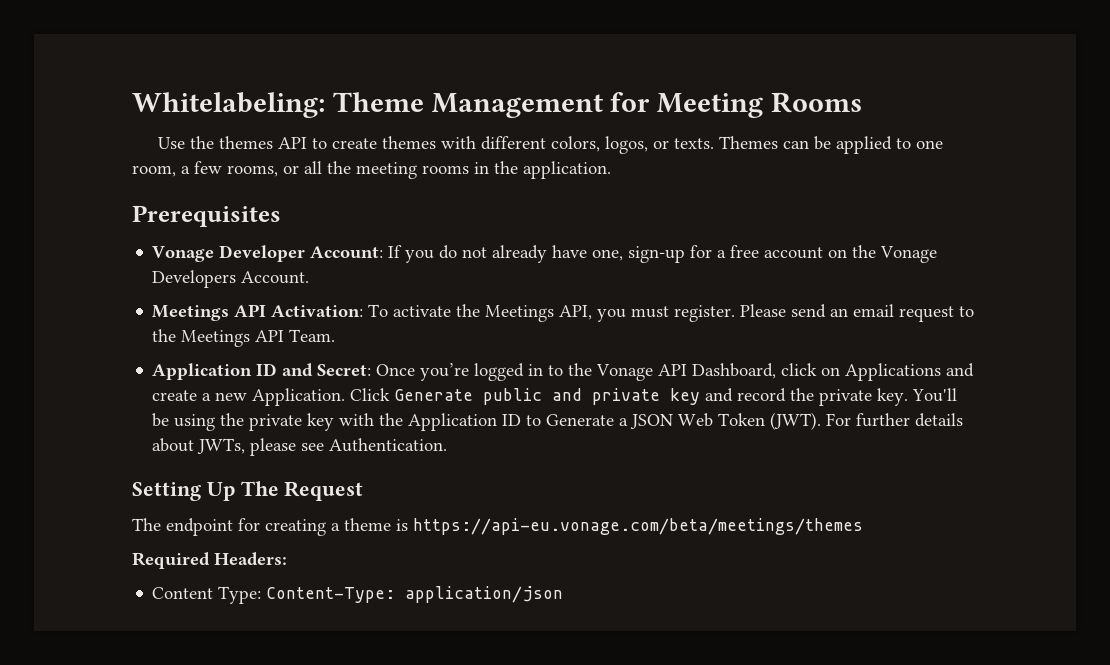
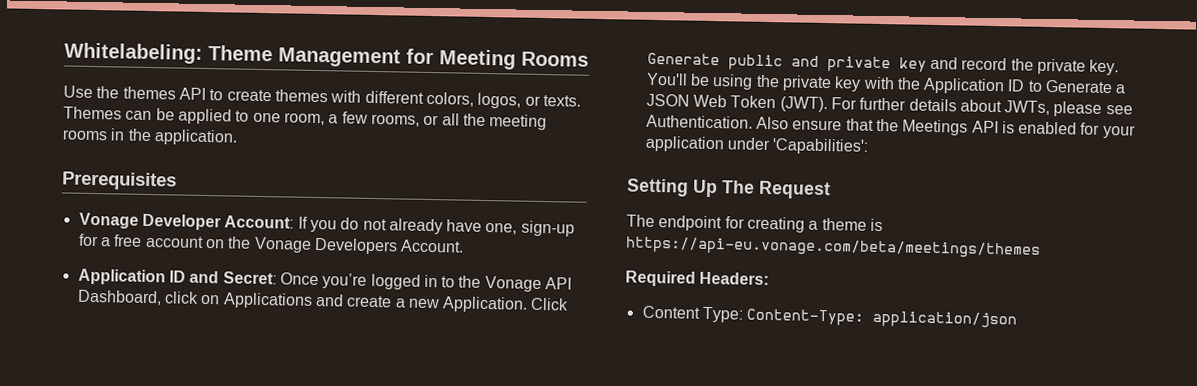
- Meetings API Activation: To activate the Meetings API, you must register. Please send an email request to the Meetings API Team.
+ Also ensure that the Meetings API is enabled for your application under 'Capabilities':

